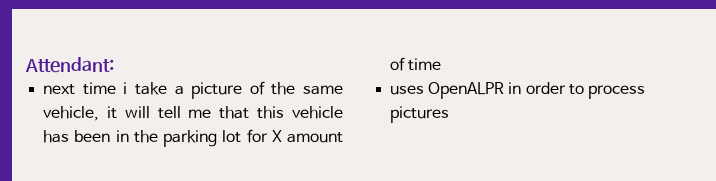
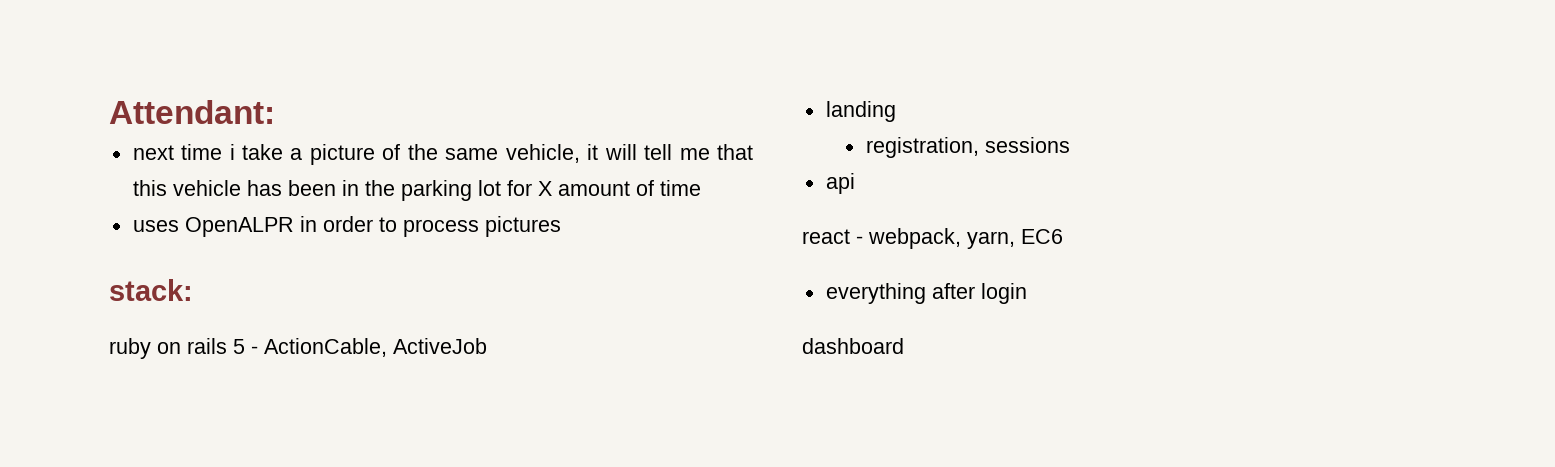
+ stack:
+ ruby on rails 5 - ActionCable, ActiveJob
+ landing
+ registration, sessions
+ api
+ react - webpack, yarn, EC6
+ everything after login
+ dashboard

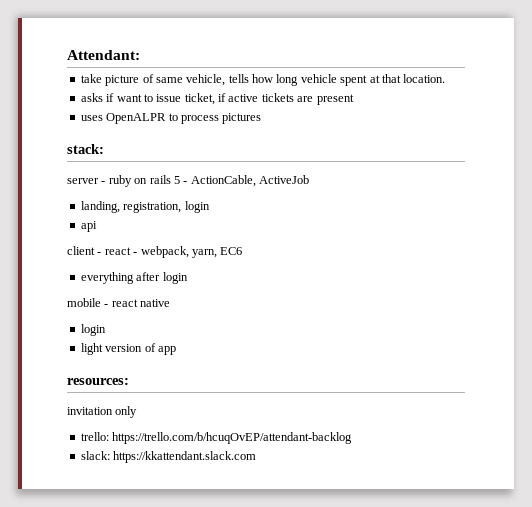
- next time i take a picture of the same vehicle, it will tell me that this vehicle has been in the parking lot for X amount of time
+ take picture of same vehicle, tells how long vehicle spent at that location.
+ asks if want to issue ticket, if active tickets are present
- uses OpenALPR in order to process pictures
+ uses OpenALPR to process pictures
- ruby on rails 5 - ActionCable, ActiveJob
+ server - ruby on rails 5 - ActionCable, ActiveJob
- landing
- registration, sessions
+ landing, registration, login
- react - webpack, yarn, EC6
+ client - react - webpack, yarn, EC6
- dashboard
+ mobile - react native
+ login
+ light version of app
+ resources:
+ invitation only
+ trello: https://trello.com/b/hcuqOvEP/attendant-backlog
+ slack: https://kkattendant.slack.com

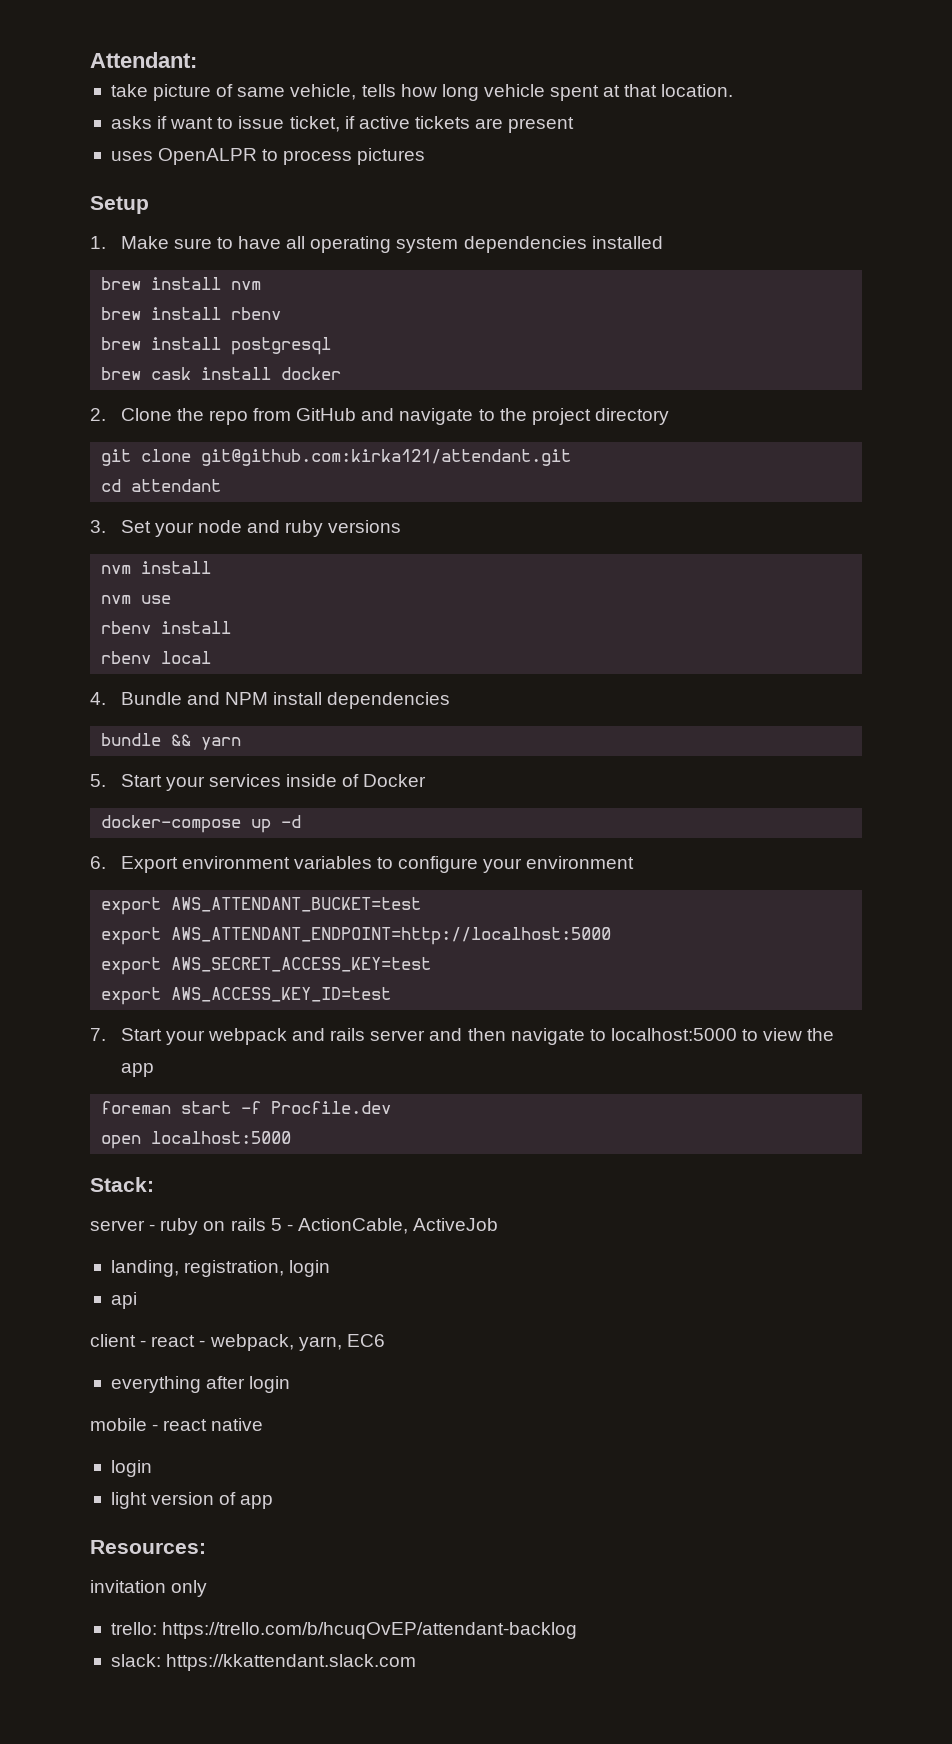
- stack:
+ Setup
+ 1. Make sure to have all operating system dependencies installed
+ brew install nvm
+ brew install rbenv
+ brew install postgresql
+ brew cask install docker
+ 2. Clone the repo from GitHub and navigate to the project directory
+ git clone git@github.com:kirka121/attendant.git
+ cd attendant
+ 3. Set your node and ruby versions
+ nvm install
+ nvm use
+ rbenv install
+ rbenv local
+ 4. Bundle and NPM install dependencies
+ bundle && yarn
+ 5. Start your services inside of Docker
+ docker-compose up -d
+ 6. Export environment variables to configure your environment
+ export AWS_ATTENDANT_BUCKET=test
+ export AWS_ATTENDANT_ENDPOINT=http://localhost:5000
+ export AWS_SECRET_ACCESS_KEY=test
+ export AWS_ACCESS_KEY_ID=test
+ 7. Start your webpack and rails server and then navigate to localhost:5000 to view the app
+ foreman start -f Procfile.dev
+ open localhost:5000
+ Stack:
- resources:
+ Resources:

